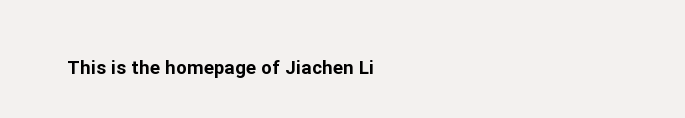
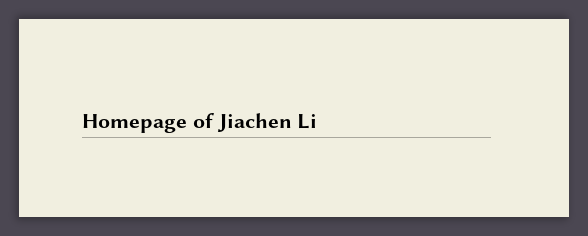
- This is the homepage of Jiachen Li
+ Homepage of Jiachen Li

